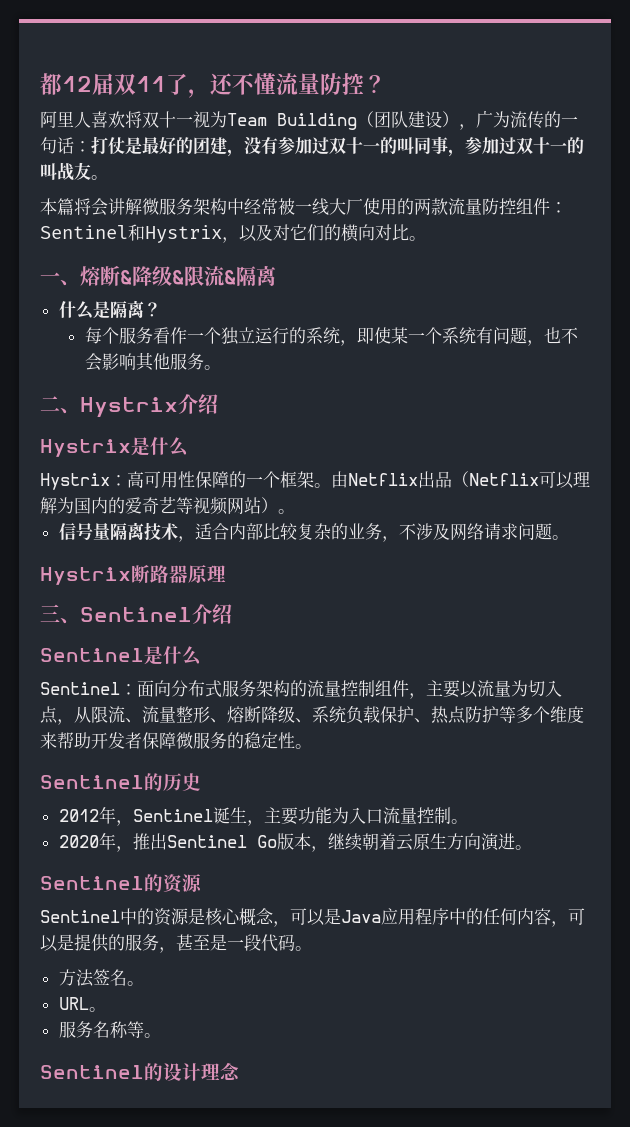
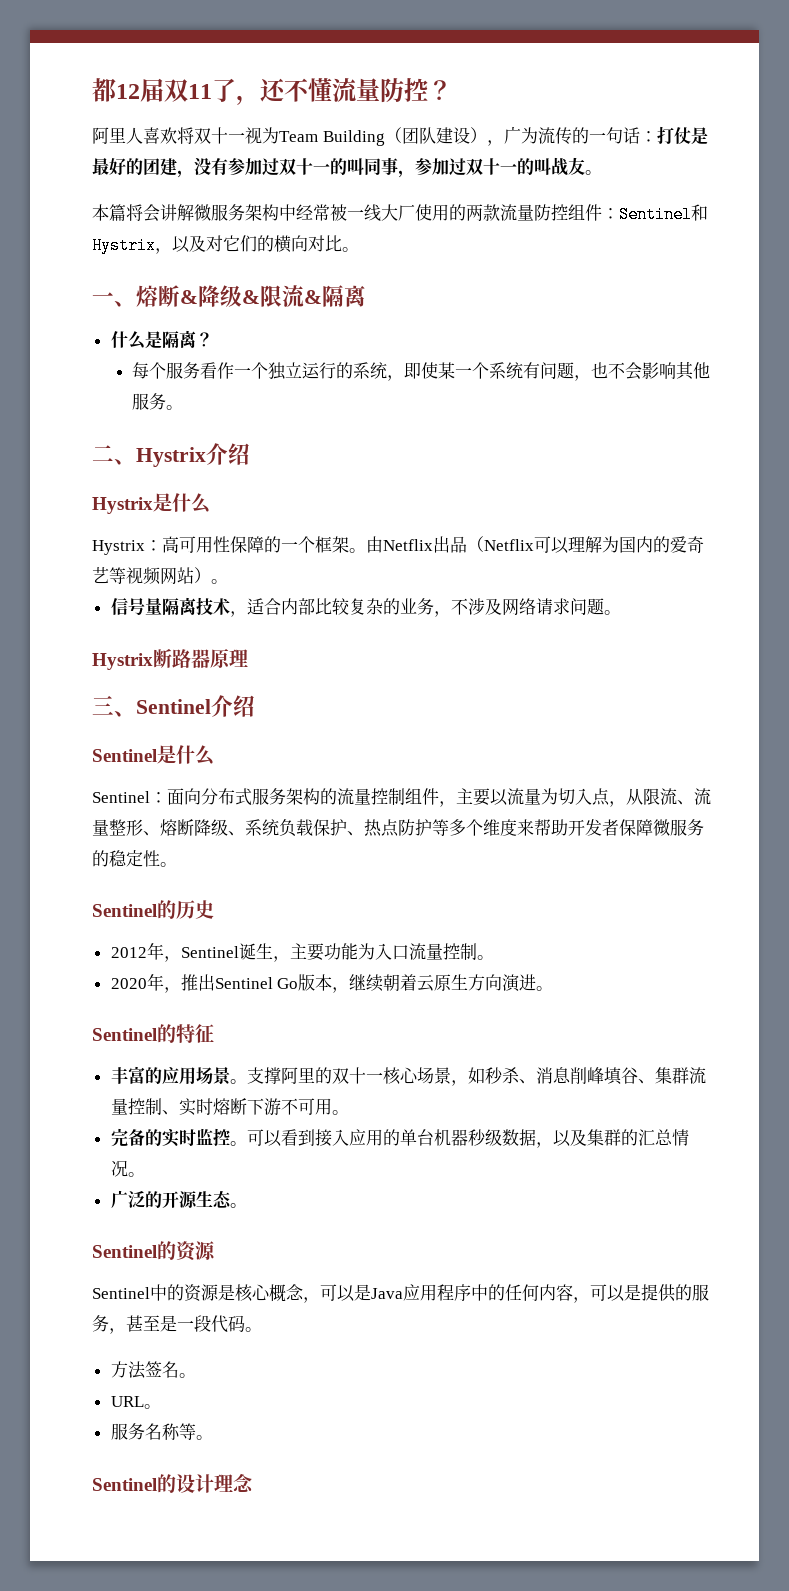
+ Sentinel的特征
+ 丰富的应用场景。支撑阿里的双十一核心场景，如秒杀、消息削峰填谷、集群流量控制、实时熔断下游不可用。
+ 完备的实时监控。可以看到接入应用的单台机器秒级数据，以及集群的汇总情况。
+ 广泛的开源生态。

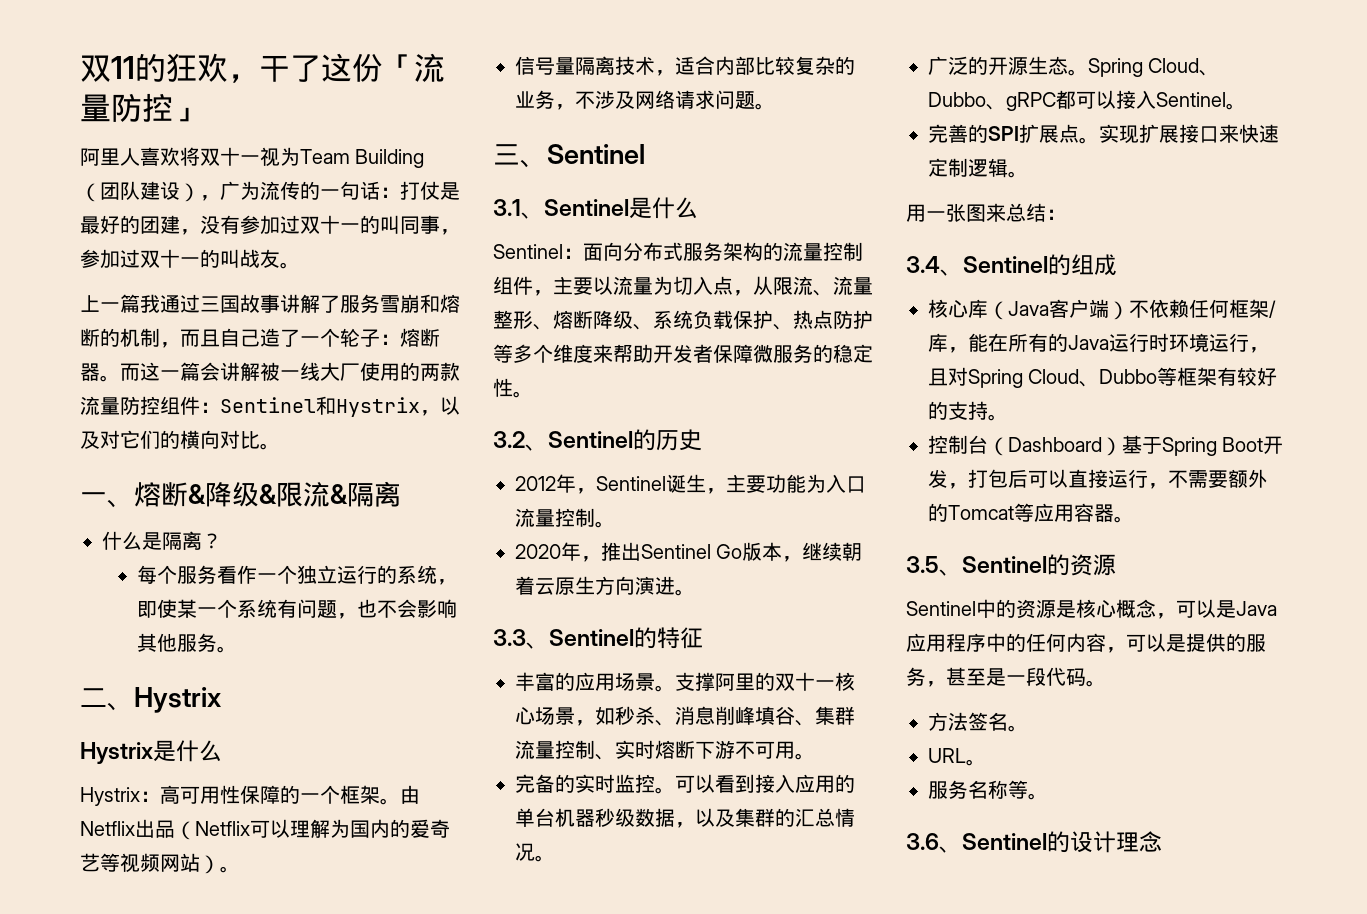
- 都12届双11了，还不懂流量防控？
+ 双11的狂欢，干了这份「流量防控」
- 本篇将会讲解微服务架构中经常被一线大厂使用的两款流量防控组件：Sentinel和Hystrix，以及对它们的横向对比。
+ 上一篇我通过三国故事讲解了服务雪崩和熔断的机制，而且自己造了一个轮子：熔断器。而这一篇会讲解被一线大厂使用的两款流量防控组件：Sentinel和Hystrix，以及对它们的横向对比。
- 二、Hystrix介绍
+ 二、Hystrix
- Hystrix断路器原理
- 三、Sentinel介绍
- Sentinel是什么
+ 三、Sentinel
+ 3.1、Sentinel是什么
- Sentinel的历史
+ 3.2、Sentinel的历史
- Sentinel的特征
+ 3.3、Sentinel的特征
- 广泛的开源生态。
- Sentinel的资源
+ 广泛的开源生态。Spring Cloud、Dubbo、gRPC都可以接入Sentinel。
+ 完善的SPI扩展点。实现扩展接口来快速定制逻辑。
+ 用一张图来总结：
+ 3.4、Sentinel的组成
+ 核心库（Java客户端）不依赖任何框架/库，能在所有的Java运行时环境运行，且对Spring Cloud、Dubbo等框架有较好的支持。
+ 控制台（Dashboard）基于Spring Boot开发，打包后可以直接运行，不需要额外的Tomcat等应用容器。
+ 3.5、Sentinel的资源
- Sentinel的设计理念
+ 3.6、Sentinel的设计理念

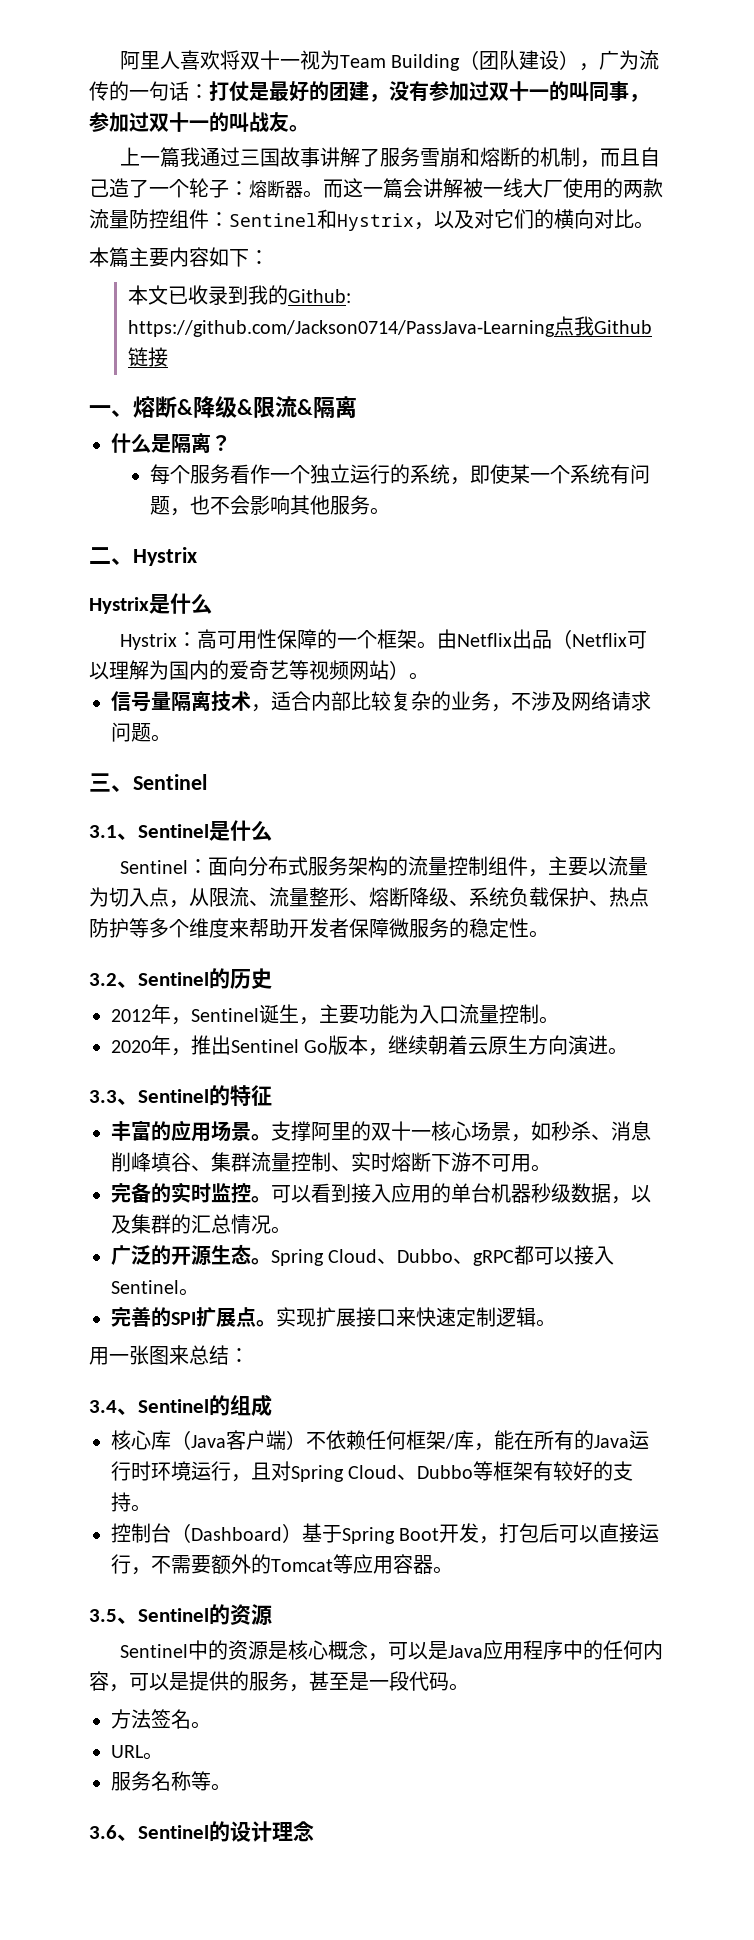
- 双11的狂欢，干了这份「流量防控」
+ 本篇主要内容如下：
+ 本文已收录到我的Github: https://github.com/Jackson0714/PassJava-Learning点我Github链接

